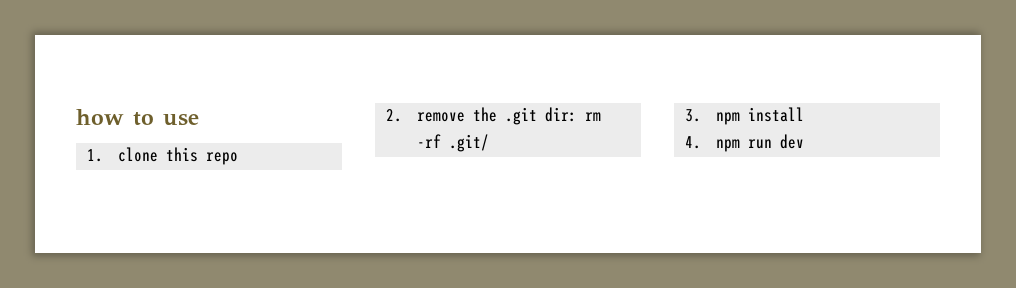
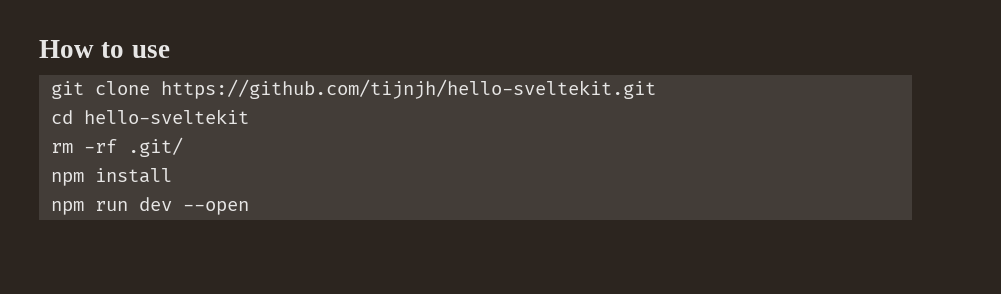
- how to use
+ How to use
- 1. clone this repo
- 2. remove the .git dir: rm -rf .git/
+ git clone https://github.com/tijnjh/hello-sveltekit.git
+ cd hello-sveltekit
+ rm -rf .git/
- 3. npm install
+ npm install
- 4. npm run dev
+ npm run dev --open

